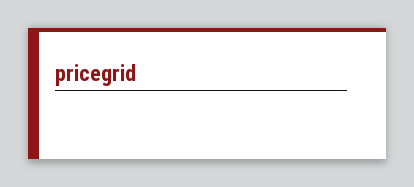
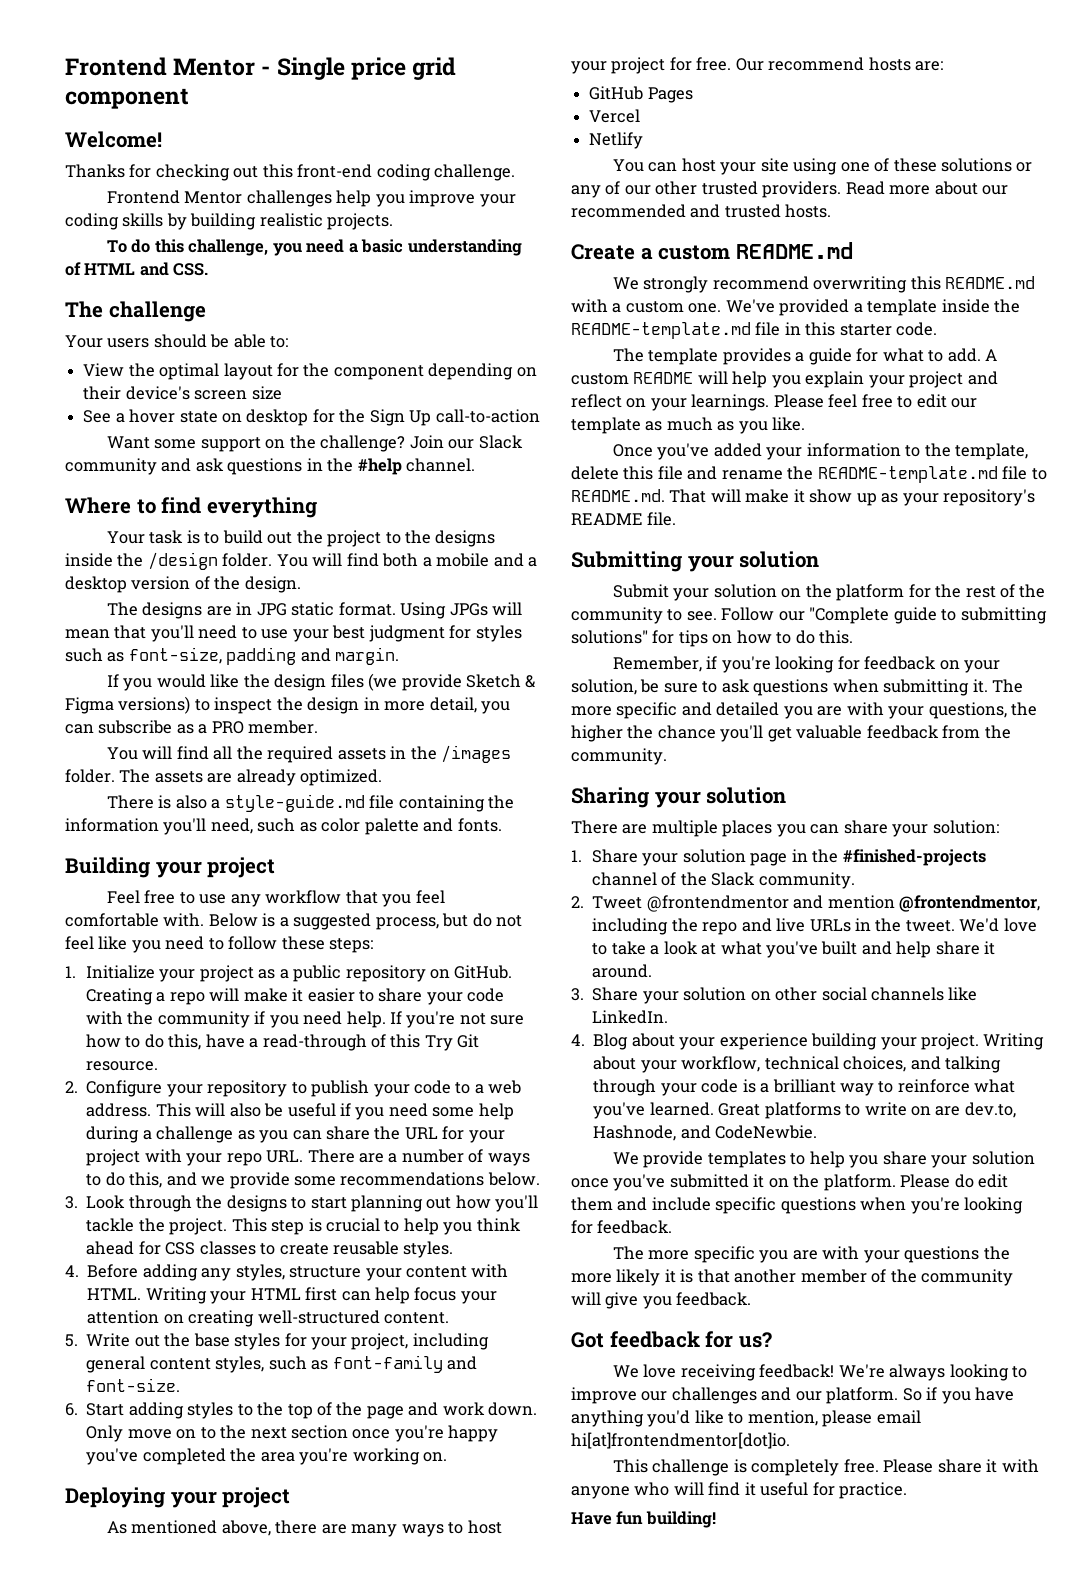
- pricegrid
+ Frontend Mentor - Single price grid component
+ Welcome!
+ Thanks for checking out this front-end coding challenge.
+ Frontend Mentor challenges help you improve your coding skills by building realistic projects.
+ To do this challenge, you need a basic understanding of HTML and CSS.
+ The challenge
+ Your users should be able to:
+ View the optimal layout for the component depending on their device's screen size
+ See a hover state on desktop for the Sign Up call-to-action
+ Want some support on the challenge? Join our Slack community and ask questions in the #help channel.
+ Where to find everything
+ Your task is to build out the project to the designs inside the /design folder. You will find both a mobile and a desktop version of the design.
+ The designs are in JPG static format. Using JPGs will mean that you'll need to use your best judgment for styles such as font-size, padding and margin.
+ If you would like the design files (we provide Sketch & Figma versions) to inspect the design in more detail, you can subscribe as a PRO member.
+ You will find all the required assets in the /images folder. The assets are already optimized.
+ There is also a style-guide.md file containing the information you'll need, such as color palette and fonts.
+ Building your project
+ Feel free to use any workflow that you feel comfortable with. Below is a suggested process, but do not feel like you need to follow these steps:
+ 1. Initialize your project as a public repository on GitHub. Creating a repo will make it easier to share your code with the community if you need help. If you're not sure how to do this, have a read-through of this Try Git resource.
+ 2. Configure your repository to publish your code to a web address. This will also be useful if you need some help during a challenge as you can share the URL for your project with your repo URL. There are a number of ways to do this, and we provide some recommendations below.
+ 3. Look through the designs to start planning out how you'll tackle the project. This step is crucial to help you think ahead for CSS classes to create reusable styles.
+ 4. Before adding any styles, structure your content with HTML. Writing your HTML first can help focus your attention on creating well-structured content.
+ 5. Write out the base styles for your project, including general content styles, such as font-family and font-size.
+ 6. Start adding styles to the top of the page and work down. Only move on to the next section once you're happy you've completed the area you're working on.
+ Deploying your project
+ As mentioned above, there are many ways to host your project for free. Our recommend hosts are:
+ GitHub Pages
+ Vercel
+ Netlify
+ You can host your site using one of these solutions or any of our other trusted providers. Read more about our recommended and trusted hosts.
+ Create a custom README.md
+ We strongly recommend overwriting this README.md with a custom one. We've provided a template inside the README-template.md file in this starter code.
+ The template provides a guide for what to add. A custom README will help you explain your project and reflect on your learnings. Please feel free to edit our template as much as you like.
+ Once you've added your information to the template, delete this file and rename the README-template.md file to README.md. That will make it show up as your repository's README file.
+ Submitting your solution
+ Submit your solution on the platform for the rest of the community to see. Follow our "Complete guide to submitting solutions" for tips on how to do this.
+ Remember, if you're looking for feedback on your solution, be sure to ask questions when submitting it. The more specific and detailed you are with your questions, the higher the chance you'll get valuable feedback from the community.
+ Sharing your solution
+ There are multiple places you can share your solution:
+ 1. Share your solution page in the #finished-projects channel of the Slack community.
+ 2. Tweet @frontendmentor and mention @frontendmentor, including the repo and live URLs in the tweet. We'd love to take a look at what you've built and help share it around.
+ 3. Share your solution on other social channels like LinkedIn.
+ 4. Blog about your experience building your project. Writing about your workflow, technical choices, and talking through your code is a brilliant way to reinforce what you've learned. Great platforms to write on are dev.to, Hashnode, and CodeNewbie.
+ We provide templates to help you share your solution once you've submitted it on the platform. Please do edit them and include specific questions when you're looking for feedback.
+ The more specific you are with your questions the more likely it is that another member of the community will give you feedback.
+ Got feedback for us?
+ We love receiving feedback! We're always looking to improve our challenges and our platform. So if you have anything you'd like to mention, please email hi[at]frontendmentor[dot]io.
+ This challenge is completely free. Please share it with anyone who will find it useful for practice.
+ Have fun building!

